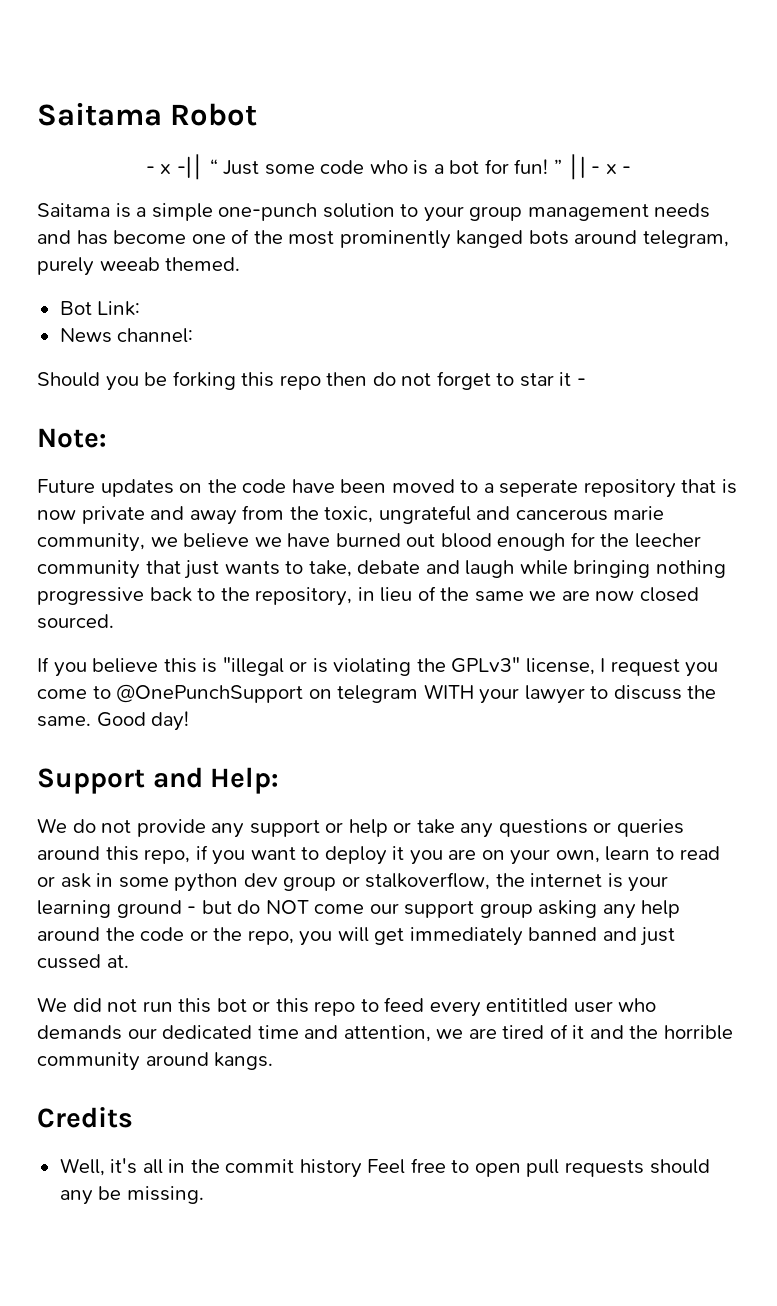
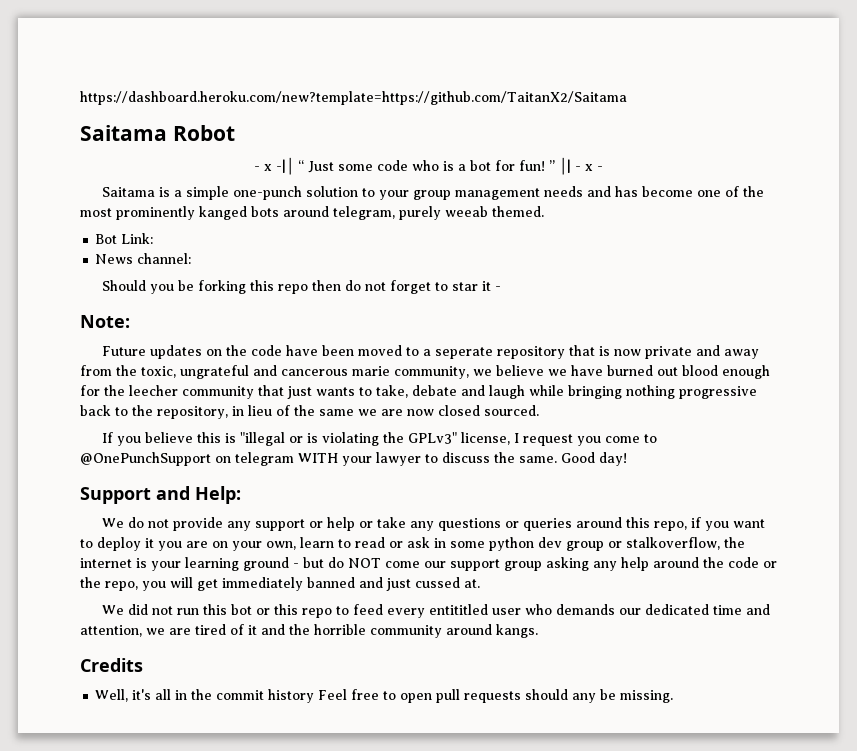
+ https://dashboard.heroku.com/new?template=https://github.com/TaitanX2/Saitama

